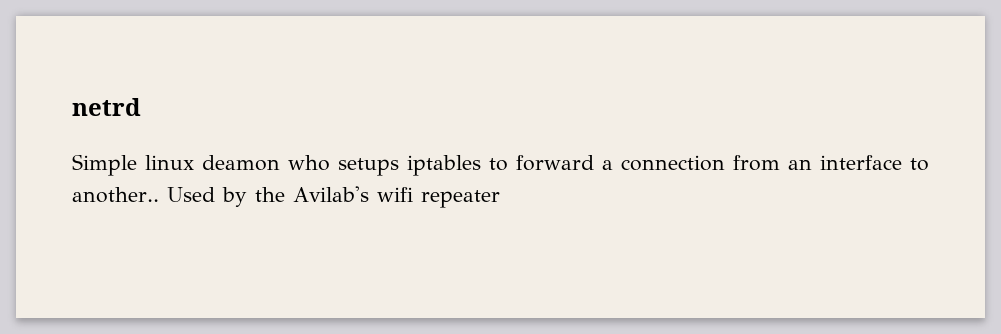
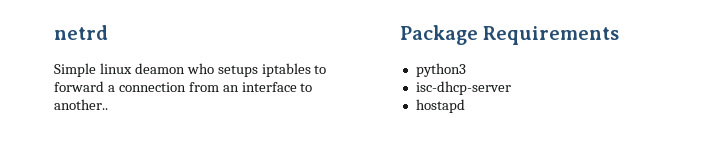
- Simple linux deamon who setups iptables to forward a connection from an interface to another.. Used by the Avilab's wifi repeater
+ Simple linux deamon who setups iptables to forward a connection from an interface to another..
+ Package Requirements
+ python3
+ isc-dhcp-server
+ hostapd

